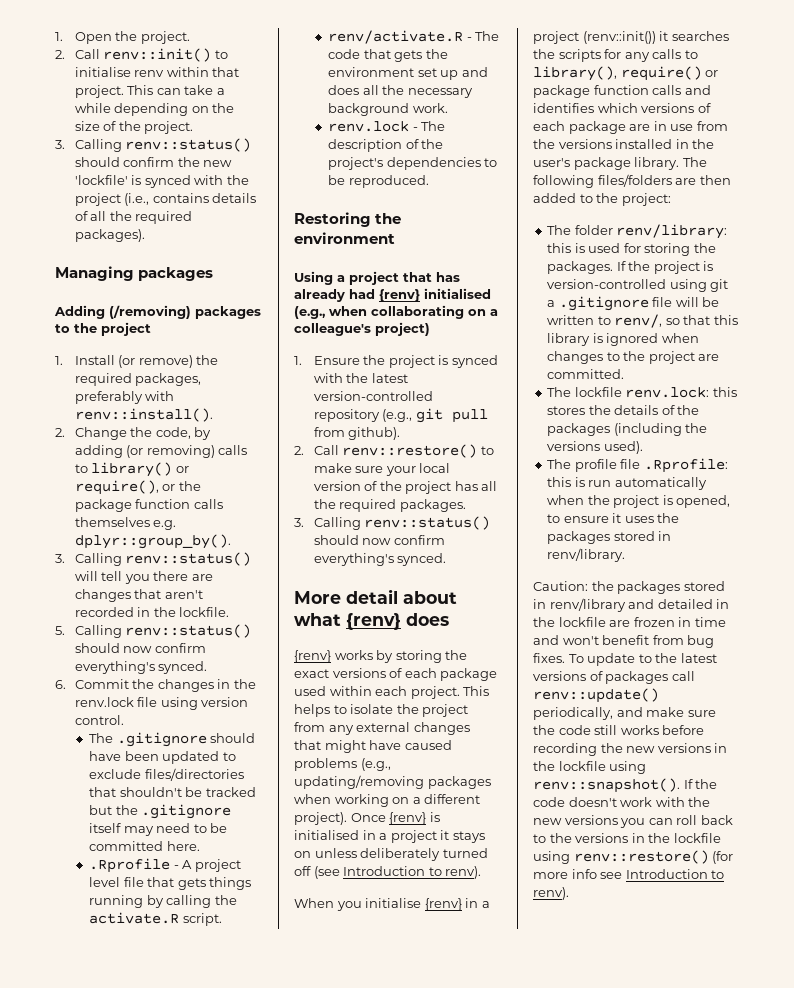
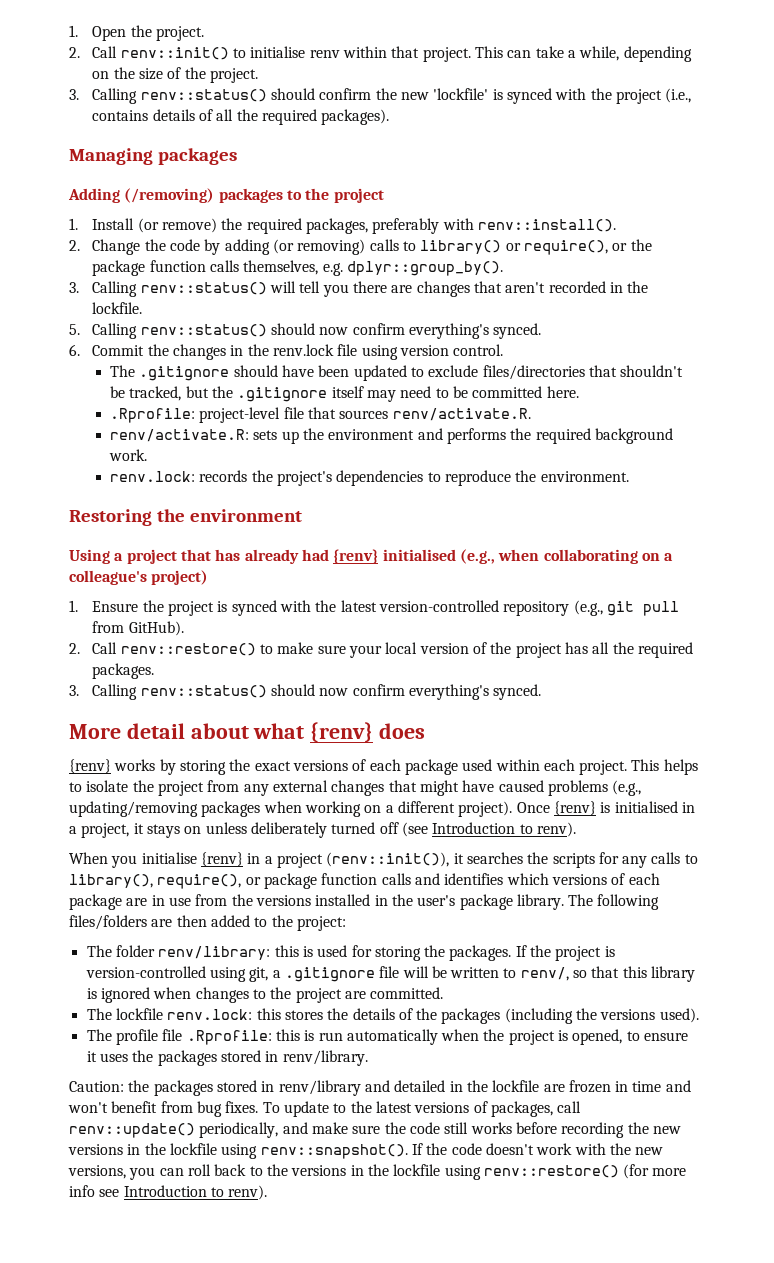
- This can take a while depending on the size of the project.
+ This can take a while, depending on the size of the project.
- 2. Change the code, by adding (or removing) calls to library() or require(), or the package function calls themselves e.g. dplyr::group_by().
+ 2. Change the code by adding (or removing) calls to library() or require(), or the package function calls themselves, e.g. dplyr::group_by().
- The .gitignore should have been updated to exclude files/directories that shouldn't be tracked but the .gitignore itself may need to be committed here.
+ The .gitignore should have been updated to exclude files/directories that shouldn't be tracked, but the .gitignore itself may need to be committed here.
- .Rprofile - A project level file that gets things running by calling the activate.R script.
- renv/activate.R - The code that gets the environment set up and does all the necessary background work.
- renv.lock - The description of the project's dependencies to be reproduced.
+ .Rprofile: project-level file that sources renv/activate.R.
+ renv/activate.R: sets up the environment and performs the required background work.
+ renv.lock: records the project's dependencies to reproduce the environment.
- 1. Ensure the project is synced with the latest version-controlled repository (e.g., git pull from github).
+ 1. Ensure the project is synced with the latest version-controlled repository (e.g., git pull from GitHub).
- Once {renv} is initialised in a project it stays on unless deliberately turned off (see Introduction to renv).
+ Once {renv} is initialised in a project, it stays on unless deliberately turned off (see Introduction to renv).
- When you initialise {renv} in a project (renv::init()) it searches the scripts for any calls to library(), require() or package function calls and identifies which versions of each package are in use from the versions installed in the user's package library.
+ When you initialise {renv} in a project (renv::init()), it searches the scripts for any calls to library(), require(), or package function calls and identifies which versions of each package are in use from the versions installed in the user's package library.
- If the project is version-controlled using git a .gitignore file will be written to renv/, so that this library is ignored when changes to the project are committed.
+ If the project is version-controlled using git, a .gitignore file will be written to renv/, so that this library is ignored when changes to the project are committed.
- To update to the latest versions of packages call renv::update() periodically, and make sure the code still works before recording the new versions in the lockfile using renv::snapshot().
+ To update to the latest versions of packages, call renv::update() periodically, and make sure the code still works before recording the new versions in the lockfile using renv::snapshot().
- If the code doesn't work with the new versions you can roll back to the versions in the lockfile using renv::restore() (for more info see Introduction to renv).
+ If the code doesn't work with the new versions, you can roll back to the versions in the lockfile using renv::restore() (for more info see Introduction to renv).

